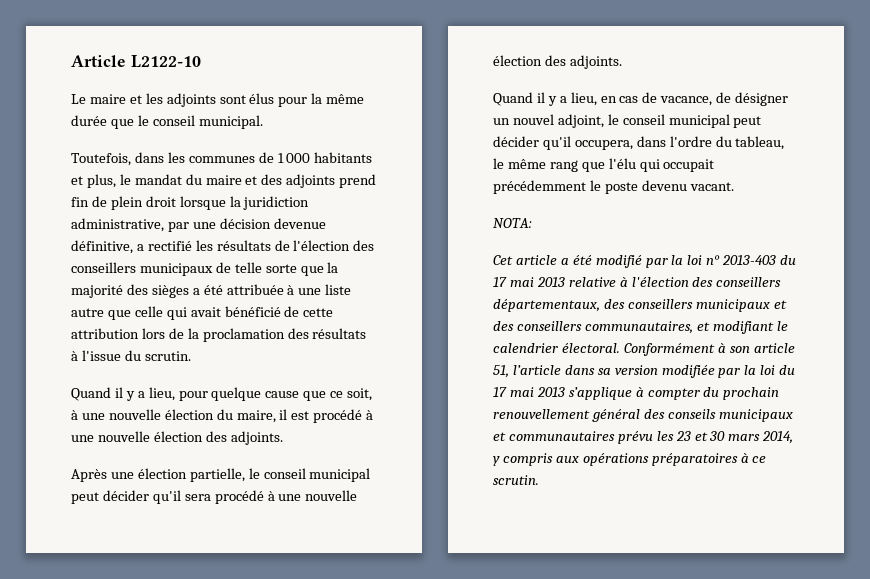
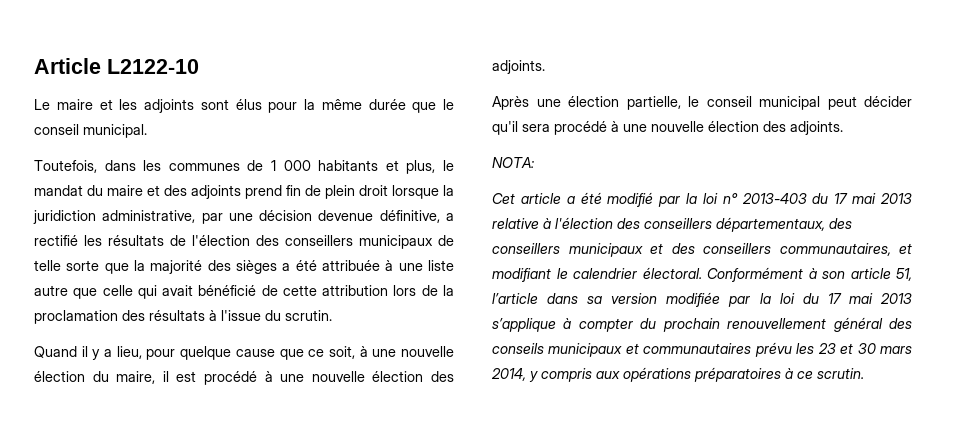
- Quand il y a lieu, en cas de vacance, de désigner un nouvel adjoint, le conseil municipal peut décider qu'il occupera, dans l'ordre du tableau, le même rang que l'élu qui occupait précédemment le poste devenu vacant.

